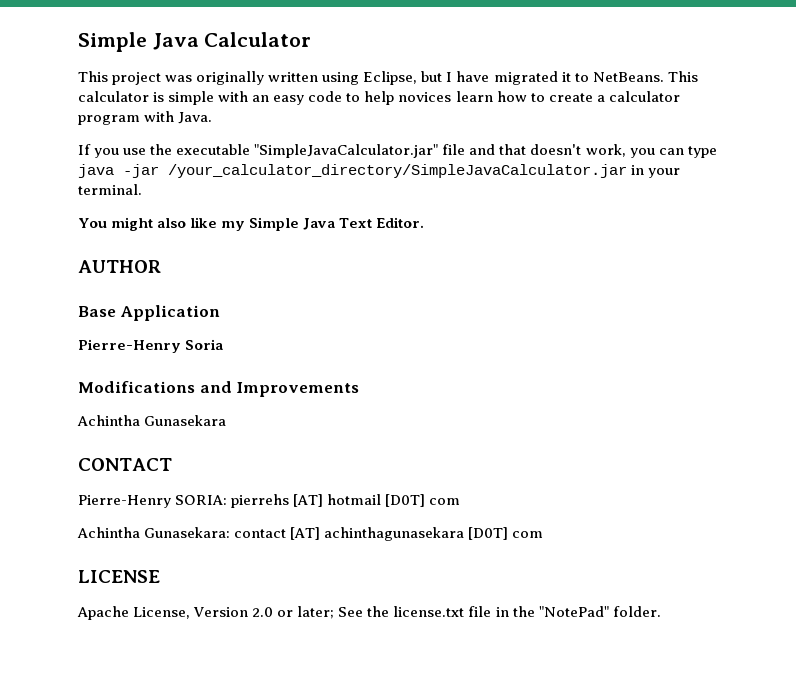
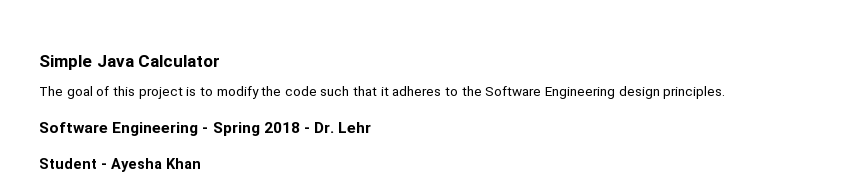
- This project was originally written using Eclipse, but I have migrated it to NetBeans. This calculator is simple with an easy code to help novices learn how to create a calculator program with Java.
- If you use the executable "SimpleJavaCalculator.jar" file and that doesn't work, you can type java -jar /your_calculator_directory/SimpleJavaCalculator.jar in your terminal.
- You might also like my Simple Java Text Editor.
- AUTHOR
- Base Application
- Pierre-Henry Soria
- Modifications and Improvements
- Achintha Gunasekara
- CONTACT
- Pierre-Henry SORIA: pierrehs [AT] hotmail [D0T] com
- Achintha Gunasekara: contact [AT] achinthagunasekara [D0T] com
- LICENSE
- Apache License, Version 2.0 or later; See the license.txt file in the "NotePad" folder.
+ The goal of this project is to modify the code such that it adheres to the Software Engineering design principles.
+ Software Engineering - Spring 2018 - Dr. Lehr
+ Student - Ayesha Khan

